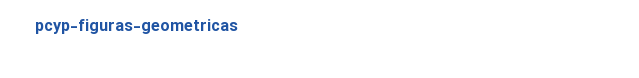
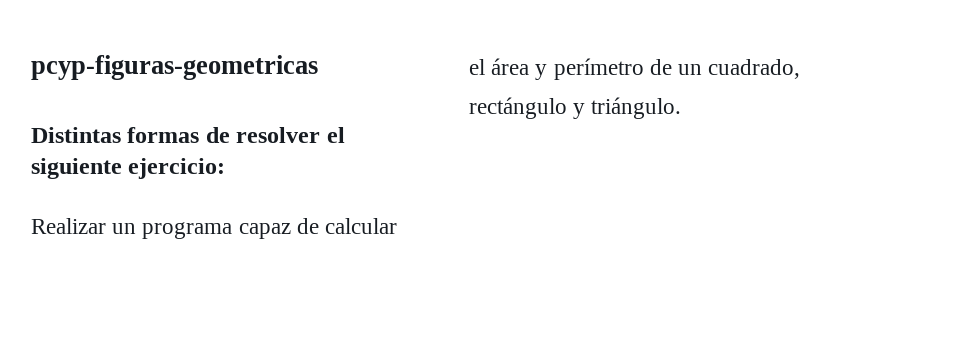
+ Distintas formas de resolver el siguiente ejercicio:
+ Realizar un programa capaz de calcular el área y perímetro de un cuadrado, rectángulo y triángulo.

